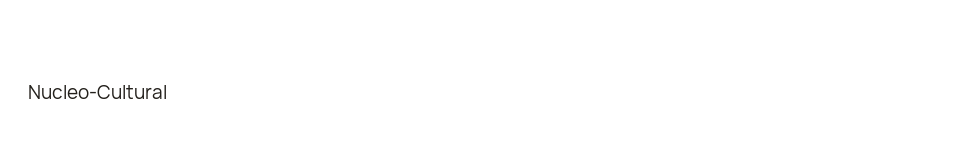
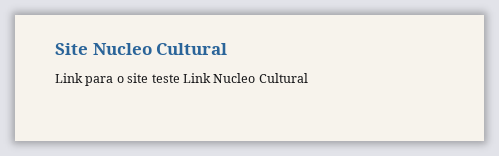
- Nucleo-Cultural
+ Site Nucleo Cultural
+ Link para o site teste Link Nucleo Cultural

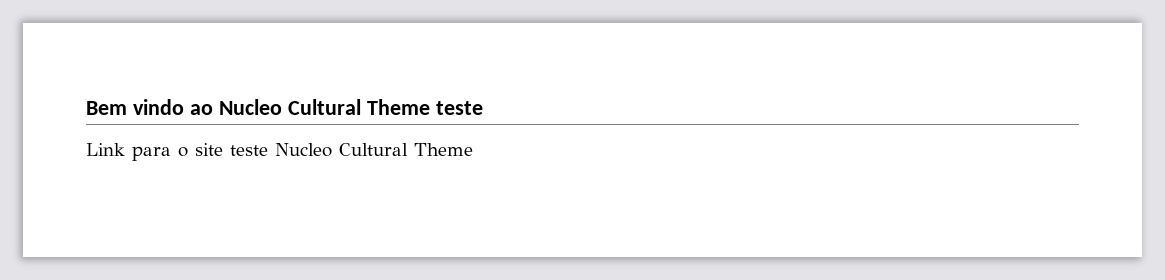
- Site Nucleo Cultural
+ Bem vindo ao Nucleo Cultural Theme teste
- Link para o site teste Link Nucleo Cultural
+ Link para o site teste Nucleo Cultural Theme

